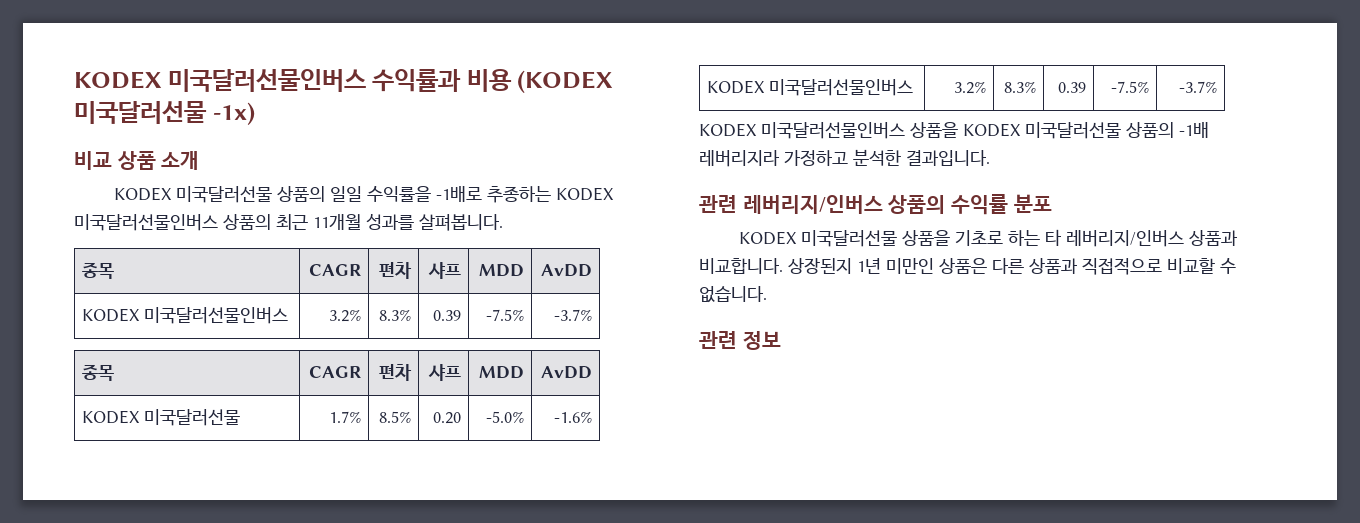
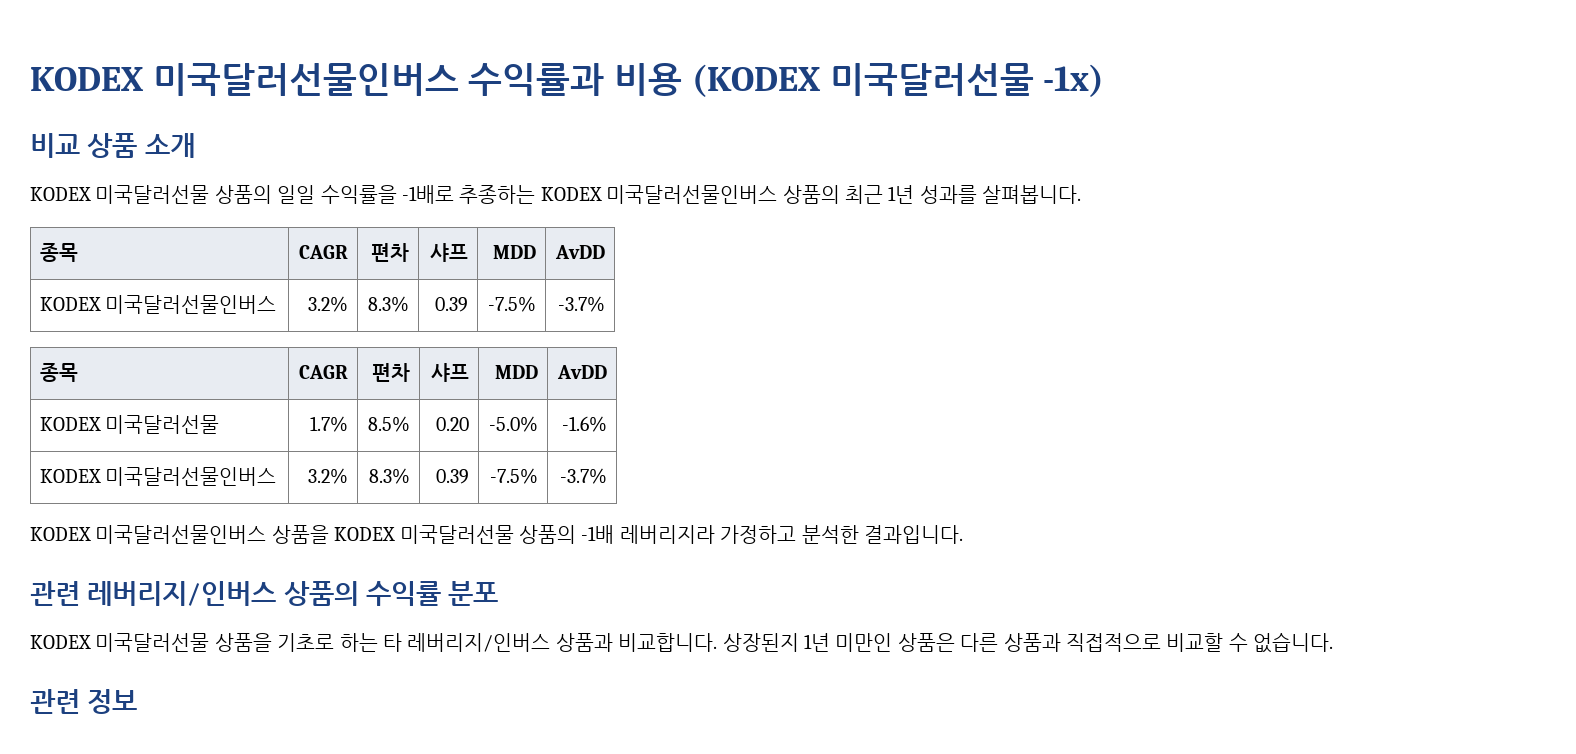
- KODEX 미국달러선물 상품의 일일 수익률을 -1배로 추종하는 KODEX 미국달러선물인버스 상품의 최근 11개월 성과를 살펴봅니다.
+ KODEX 미국달러선물 상품의 일일 수익률을 -1배로 추종하는 KODEX 미국달러선물인버스 상품의 최근 1년 성과를 살펴봅니다.

